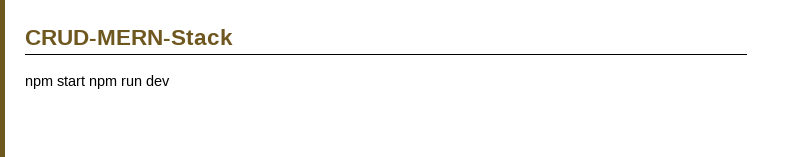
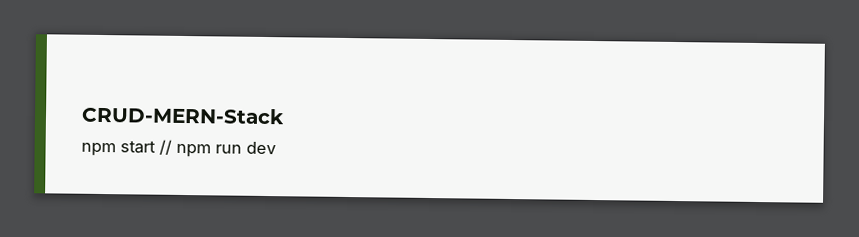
- npm start npm run dev
+ npm start // npm run dev

